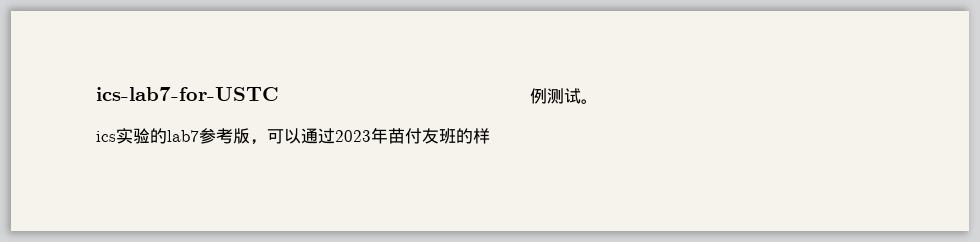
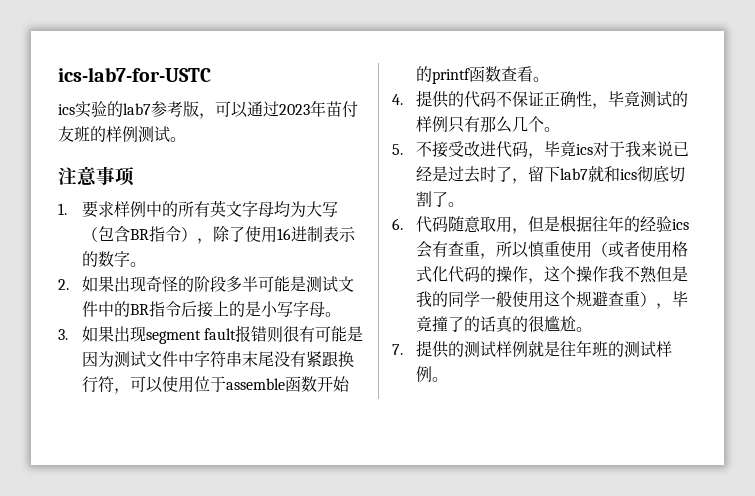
+ 注意事项
+ 1.要求样例中的所有英文字母均为大写（包含BR指令），除了使用16进制表示的数字。
+ 2.如果出现奇怪的阶段多半可能是测试文件中的BR指令后接上的是小写字母。
+ 3.如果出现segment fault报错则很有可能是因为测试文件中字符串末尾没有紧跟换行符，可以使用位于assemble函数开始的printf函数查看。
+ 4.提供的代码不保证正确性，毕竟测试的样例只有那么几个。
+ 5.不接受改进代码，毕竟ics对于我来说已经是过去时了，留下lab7就和ics彻底切割了。
+ 6.代码随意取用，但是根据往年的经验ics会有查重，所以慎重使用（或者使用格式化代码的操作，这个操作我不熟但是我的同学一般使用这个规避查重），毕竟撞了的话真的很尴尬。
+ 7.提供的测试样例就是往年班的测试样例。

